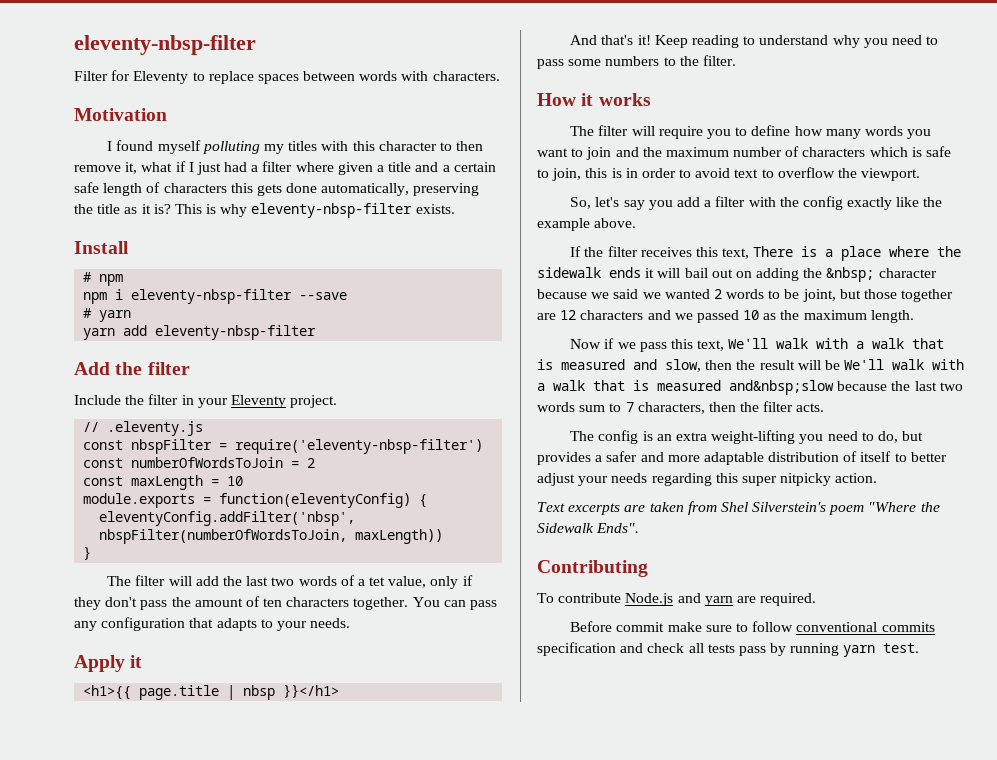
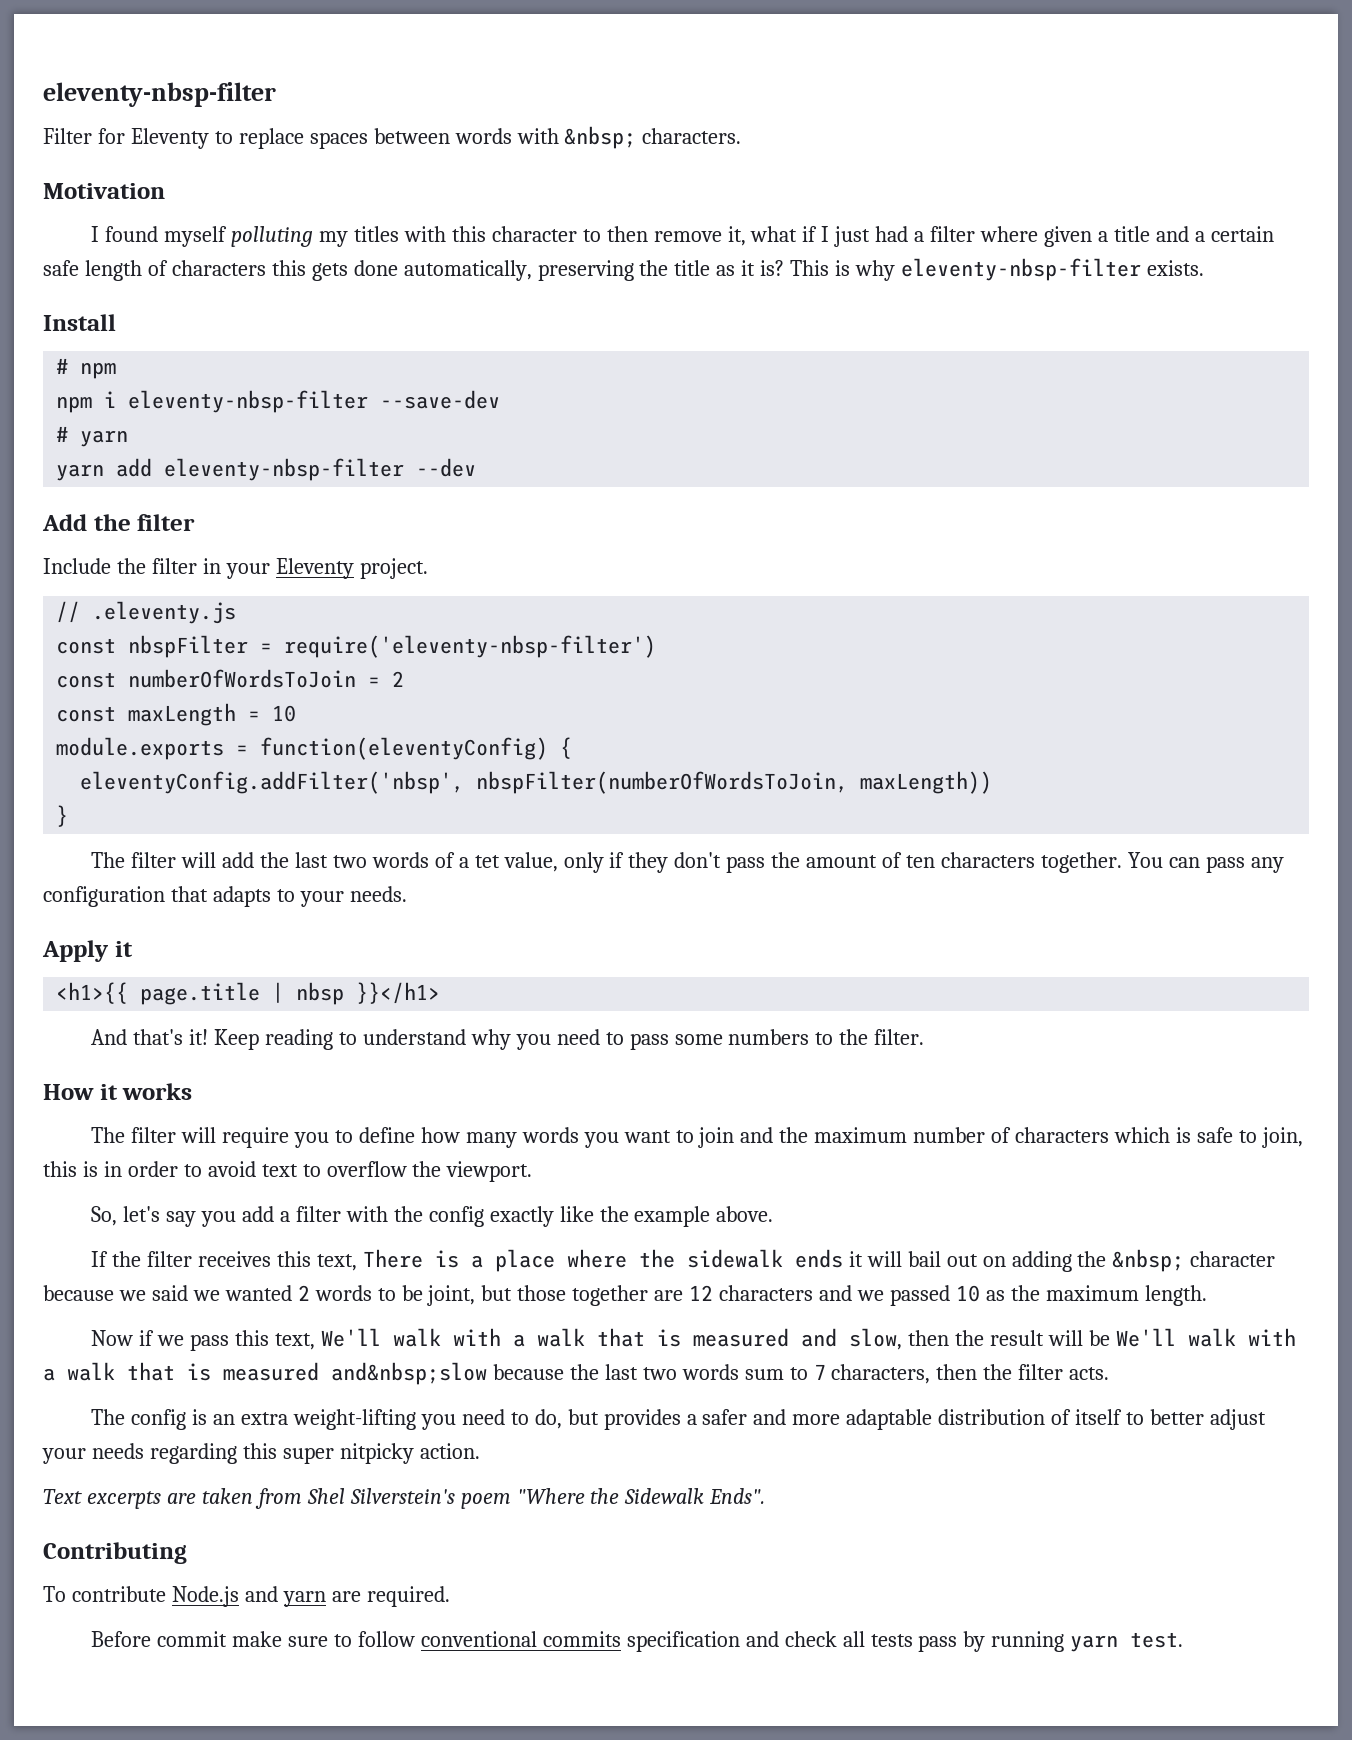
- Filter for Eleventy to replace spaces between words with characters.
+ Filter for Eleventy to replace spaces between words with &nbsp; characters.
- npm i eleventy-nbsp-filter --save
+ npm i eleventy-nbsp-filter --save-dev
- yarn add eleventy-nbsp-filter
+ yarn add eleventy-nbsp-filter --dev

